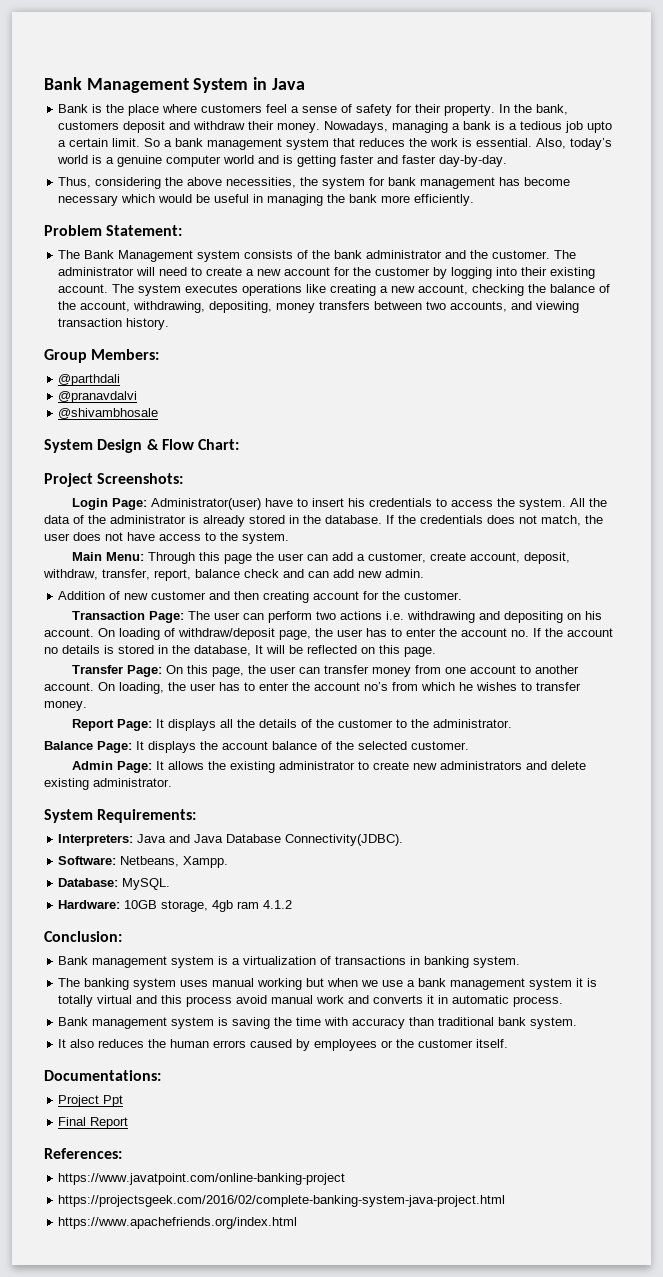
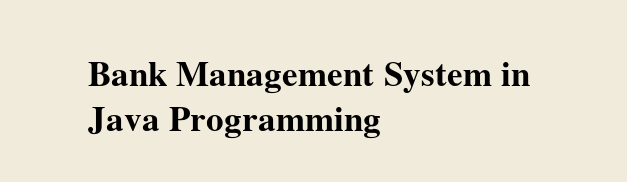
- Bank Management System in Java
- Bank is the place where customers feel a sense of safety for their property. In the bank, customers deposit and withdraw their money. Nowadays, managing a bank is a tedious job upto a certain limit. So a bank management system that reduces the work is essential. Also, today’s world is a genuine computer world and is getting faster and faster day-by-day.
- Thus, considering the above necessities, the system for bank management has become necessary which would be useful in managing the bank more efficiently.
- Problem Statement:
- The Bank Management system consists of the bank administrator and the customer. The administrator will need to create a new account for the customer by logging into their existing account. The system executes operations like creating a new account, checking the balance of the account, withdrawing, depositing, money transfers between two accounts, and viewing transaction history.
- Group Members:
- @parthdali
- @pranavdalvi
- @shivambhosale
- System Design & Flow Chart:
- Project Screenshots:
- Login Page: Administrator(user) have to insert his credentials to access the system. All the data of the administrator is already stored in the database. If the credentials does not match, the user does not have access to the system.
- Main Menu: Through this page the user can add a customer, create account, deposit, withdraw, transfer, report, balance check and can add new admin.
- Addition of new customer and then creating account for the customer.
- Transaction Page: The user can perform two actions i.e. withdrawing and depositing on his account. On loading of withdraw/deposit page, the user has to enter the account no. If the account no details is stored in the database, It will be reflected on this page.
- Transfer Page: On this page, the user can transfer money from one account to another account. On loading, the user has to enter the account no’s from which he wishes to transfer money.
- Report Page: It displays all the details of the customer to the administrator.
- Balance Page: It displays the account balance of the selected customer.
- Admin Page: It allows the existing administrator to create new administrators and delete existing administrator.
- System Requirements:
- Interpreters: Java and Java Database Connectivity(JDBC).
- Software: Netbeans, Xampp.
- Database: MySQL.
- Hardware: 10GB storage, 4gb ram 4.1.2
- Conclusion:
- Bank management system is a virtualization of transactions in banking system.
- The banking system uses manual working but when we use a bank management system it is totally virtual and this process avoid manual work and converts it in automatic process.
- Bank management system is saving the time with accuracy than traditional bank system.
- It also reduces the human errors caused by employees or the customer itself.
- Documentations:
- Project Ppt
- Final Report
- References:
- https://www.javatpoint.com/online-banking-project
- https://projectsgeek.com/2016/02/complete-banking-system-java-project.html
- https://www.apachefriends.org/index.html
+ Bank Management System in Java Programming

